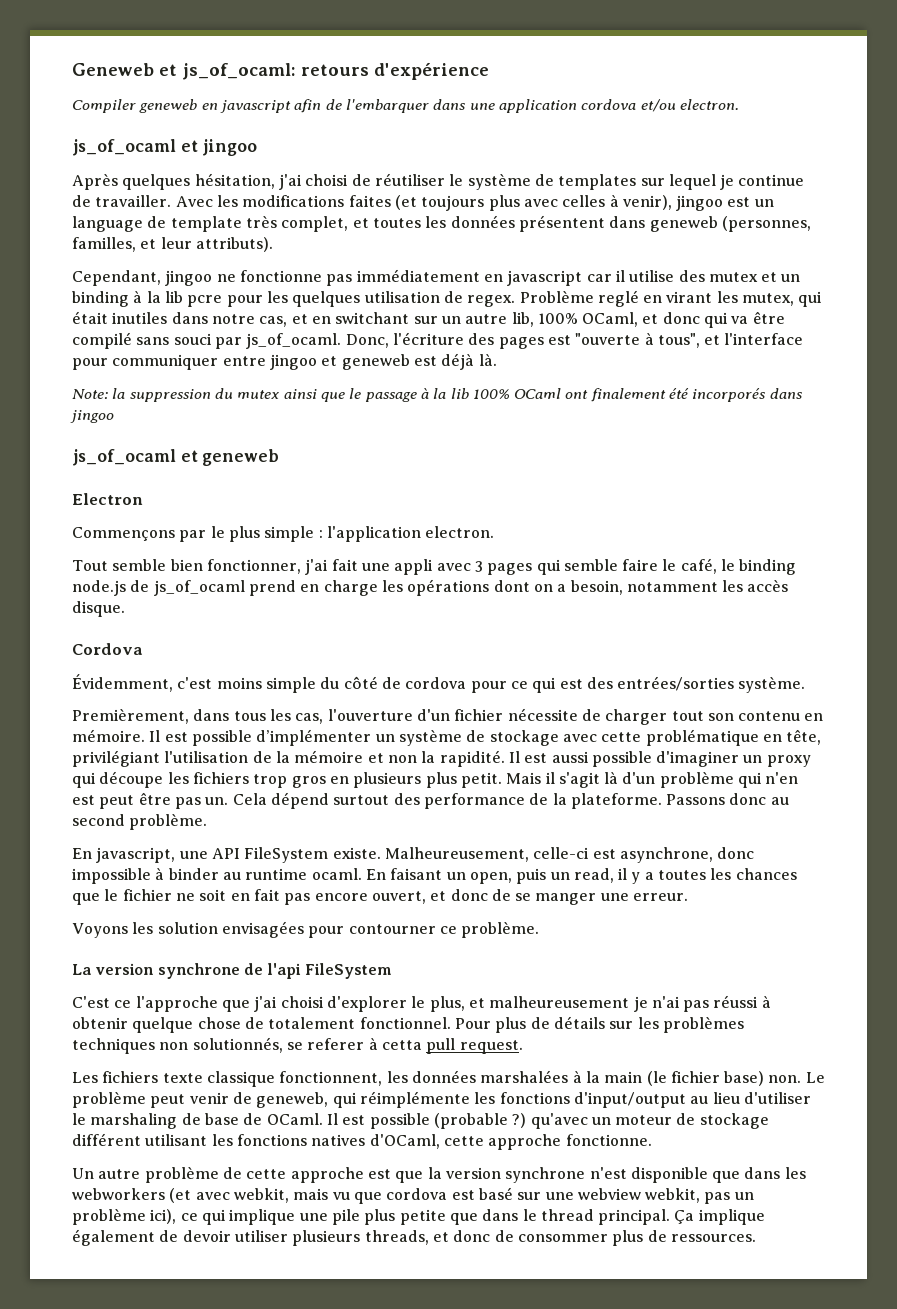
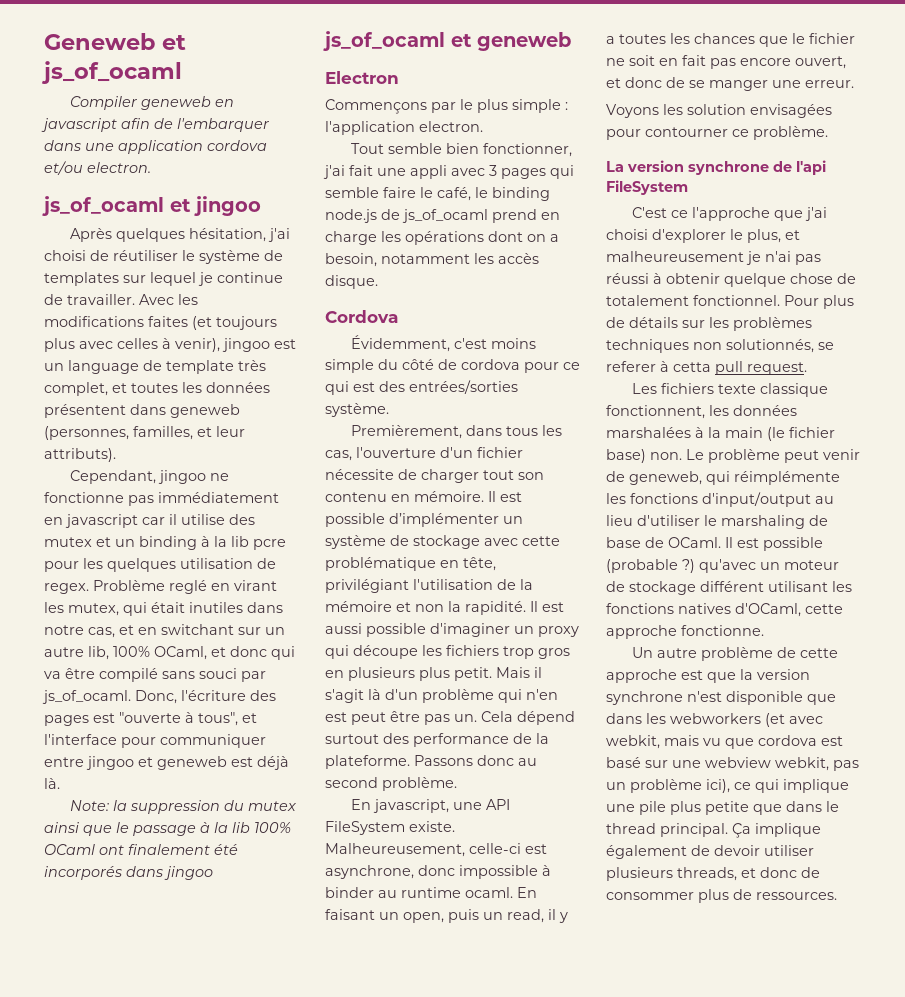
- Geneweb et js_of_ocaml: retours d'expérience
+ Geneweb et js_of_ocaml

